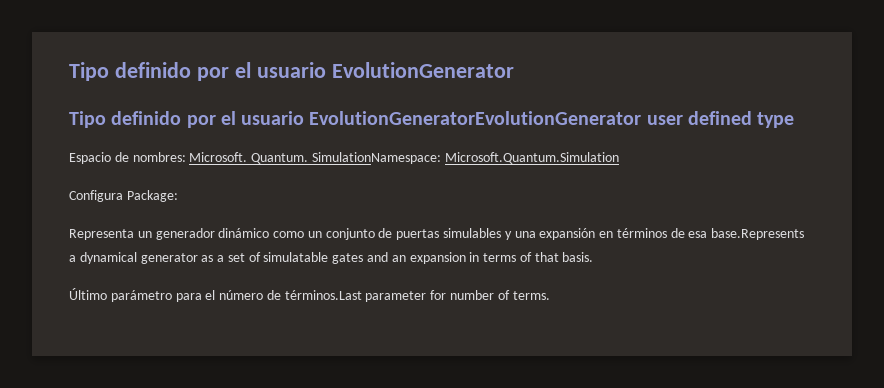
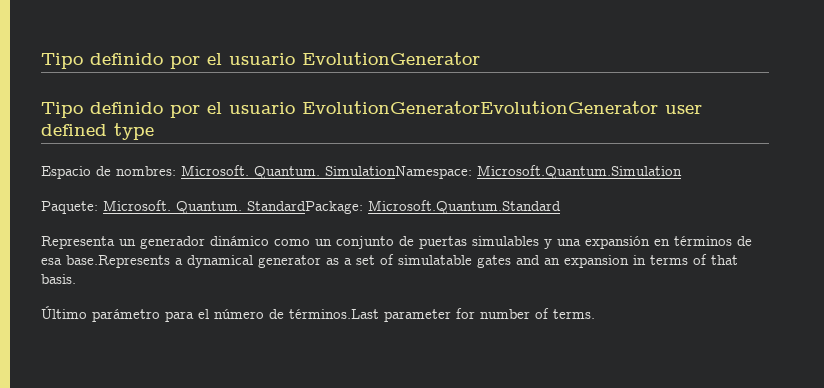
- Configura Package:
+ Paquete: Microsoft. Quantum. StandardPackage: Microsoft.Quantum.Standard

